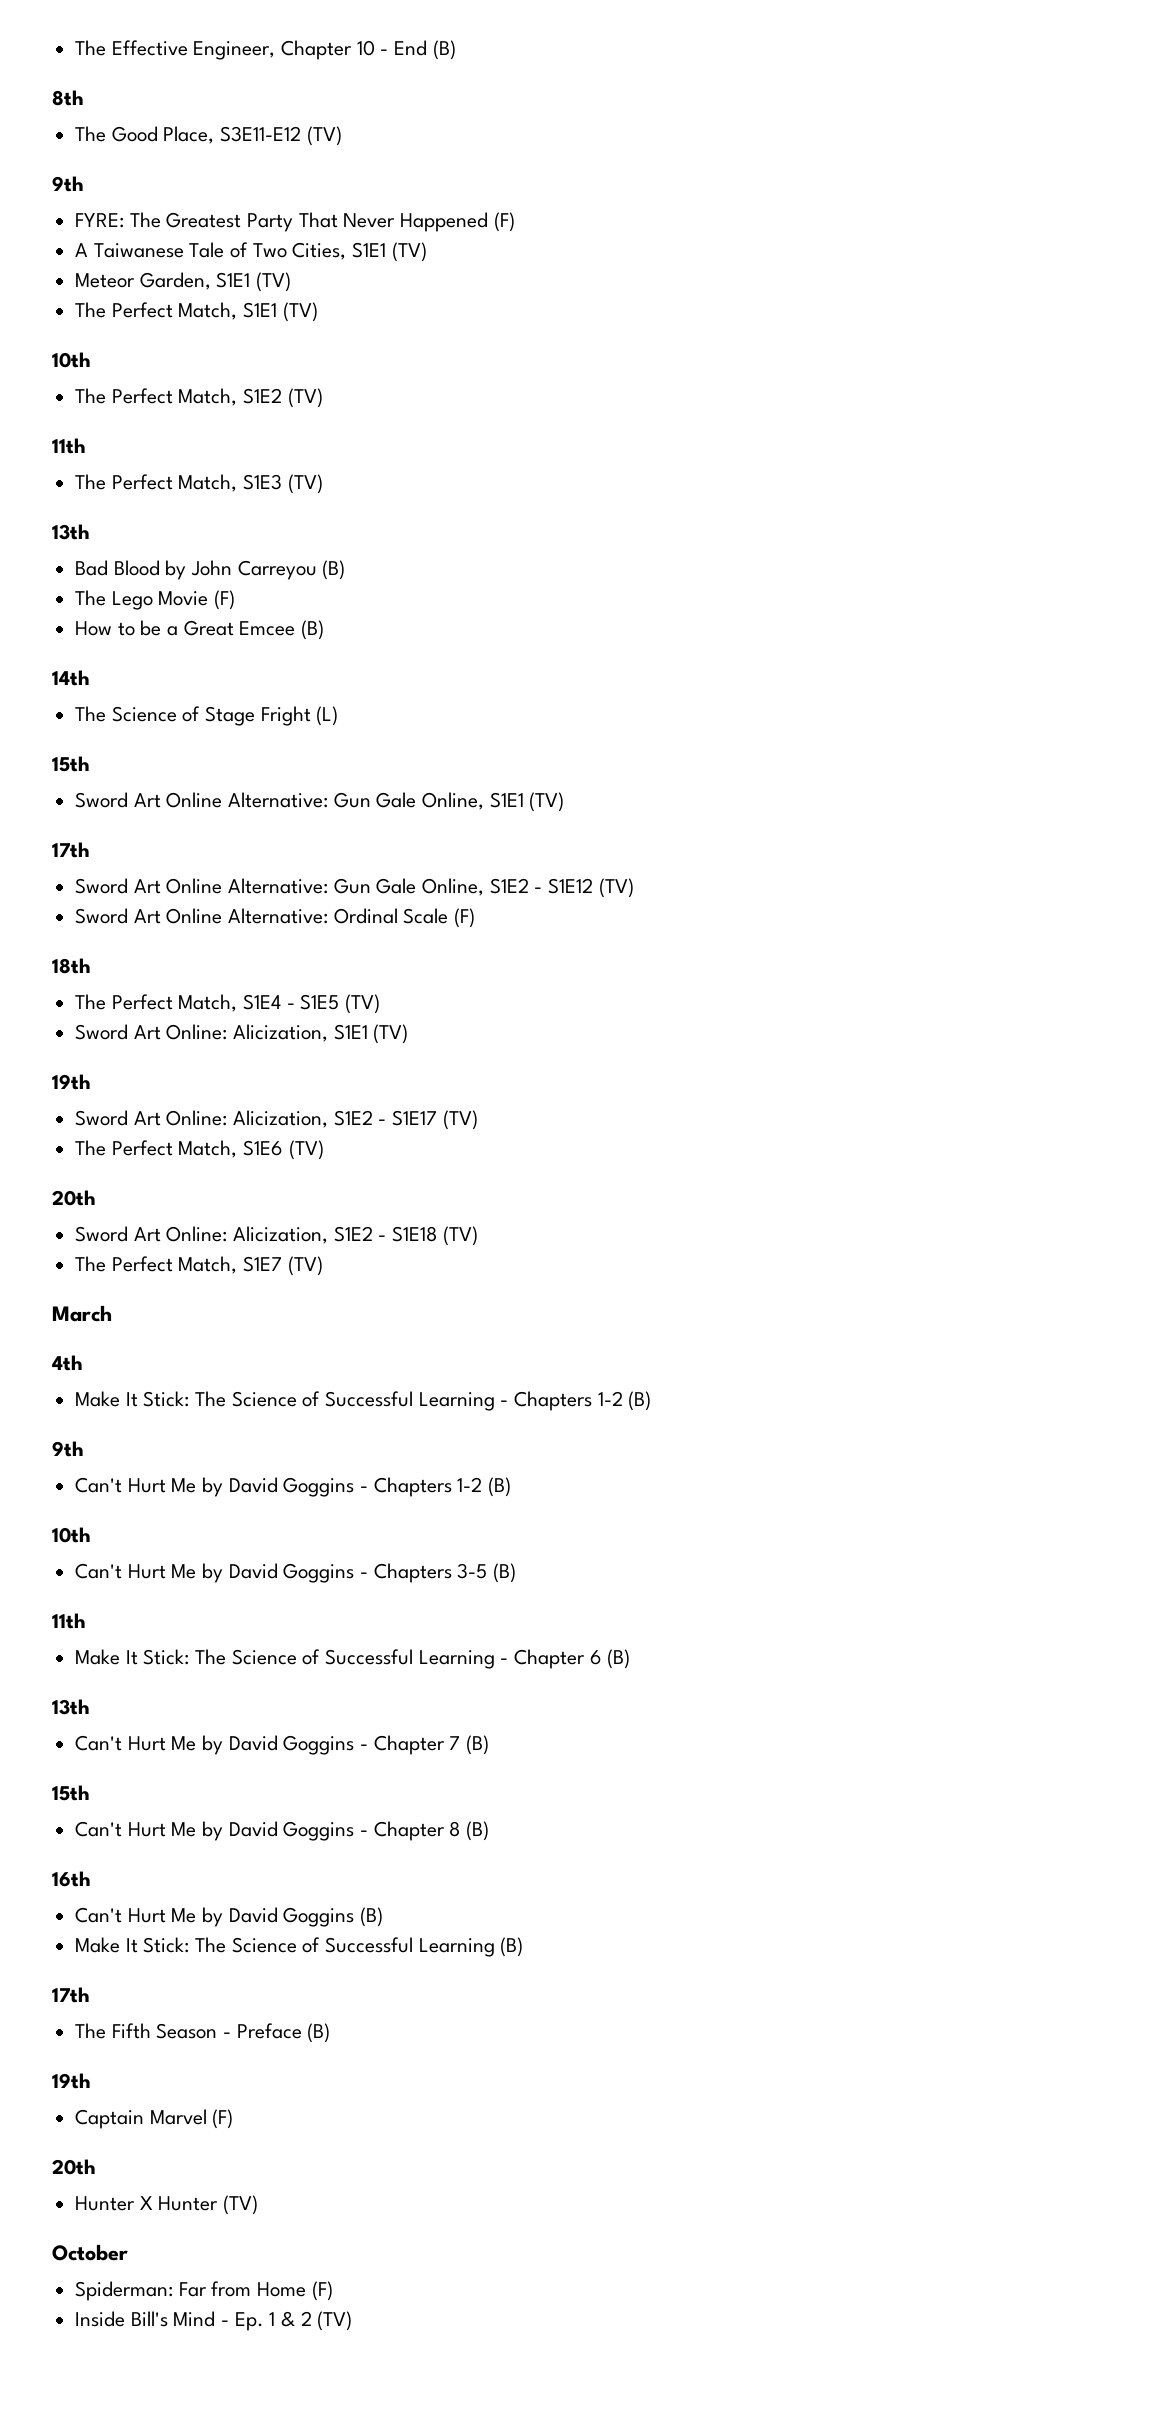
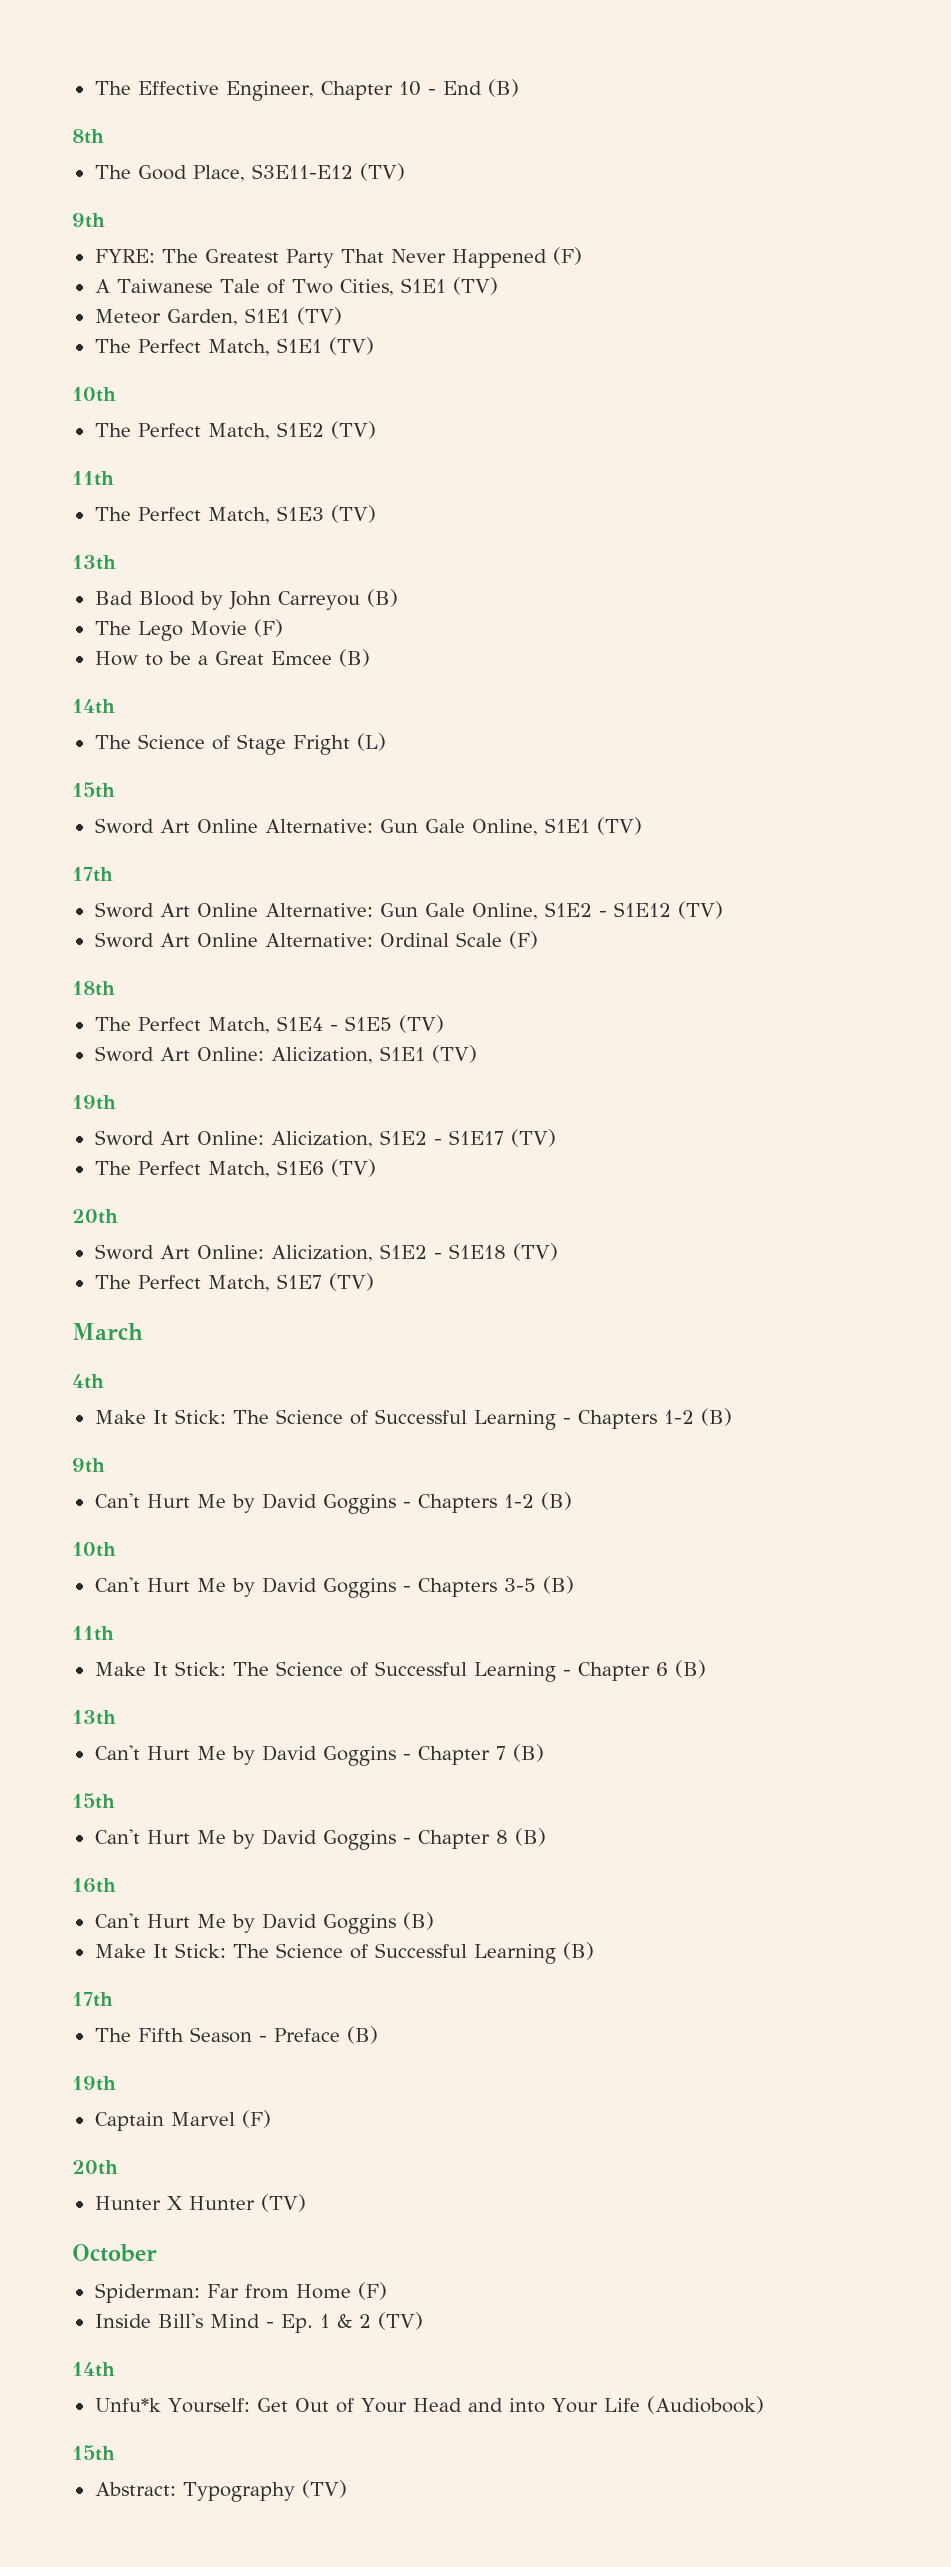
  Inside Bill's Mind - Ep. 1 & 2 (TV)
+ 14th
+ Unfu*k Yourself: Get Out of Your Head and into Your Life (Audiobook)
+ 15th
+ Abstract: Typography (TV)

